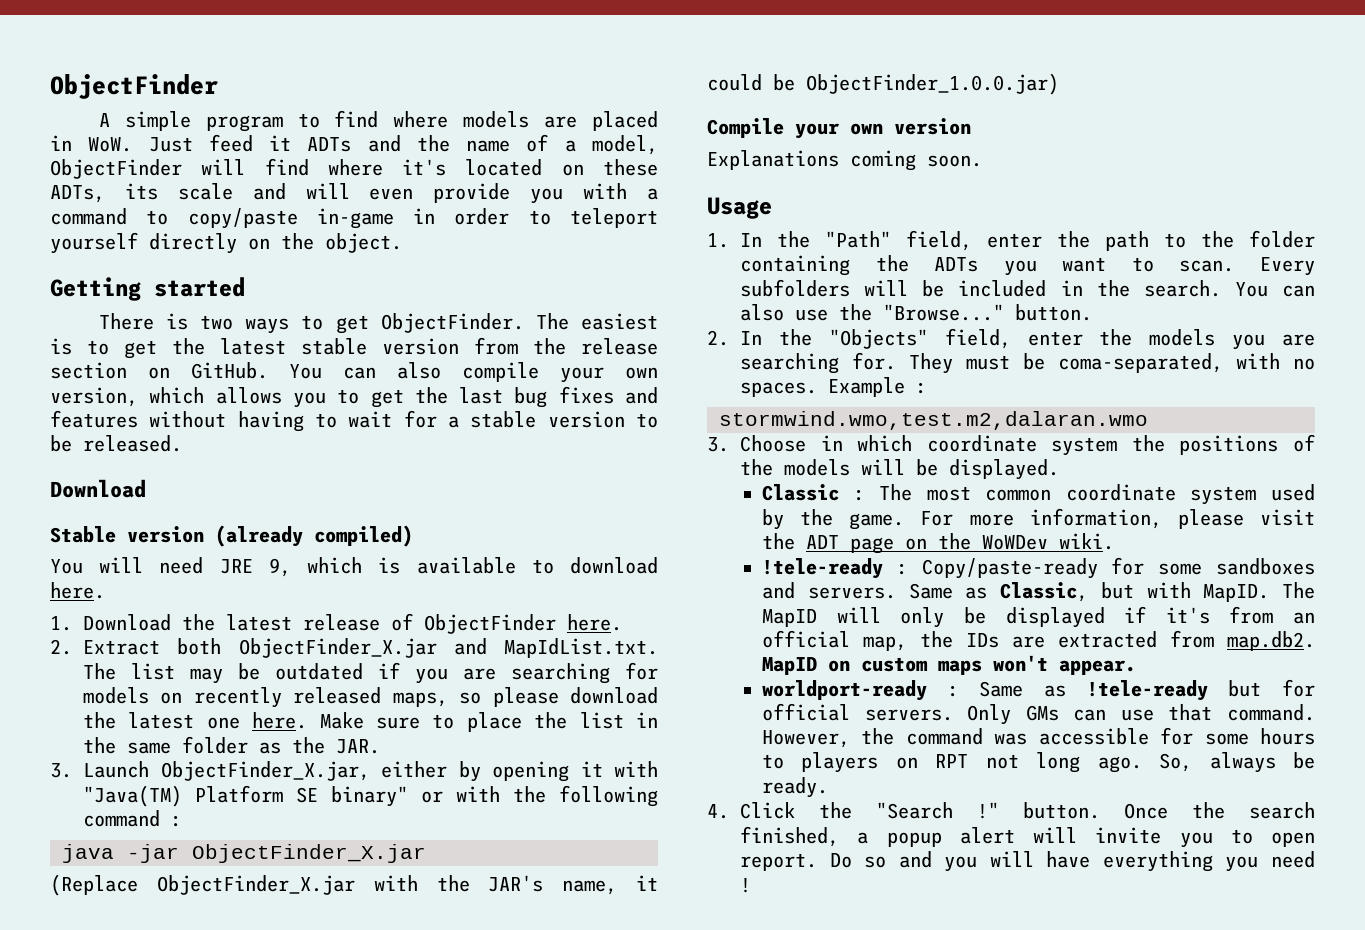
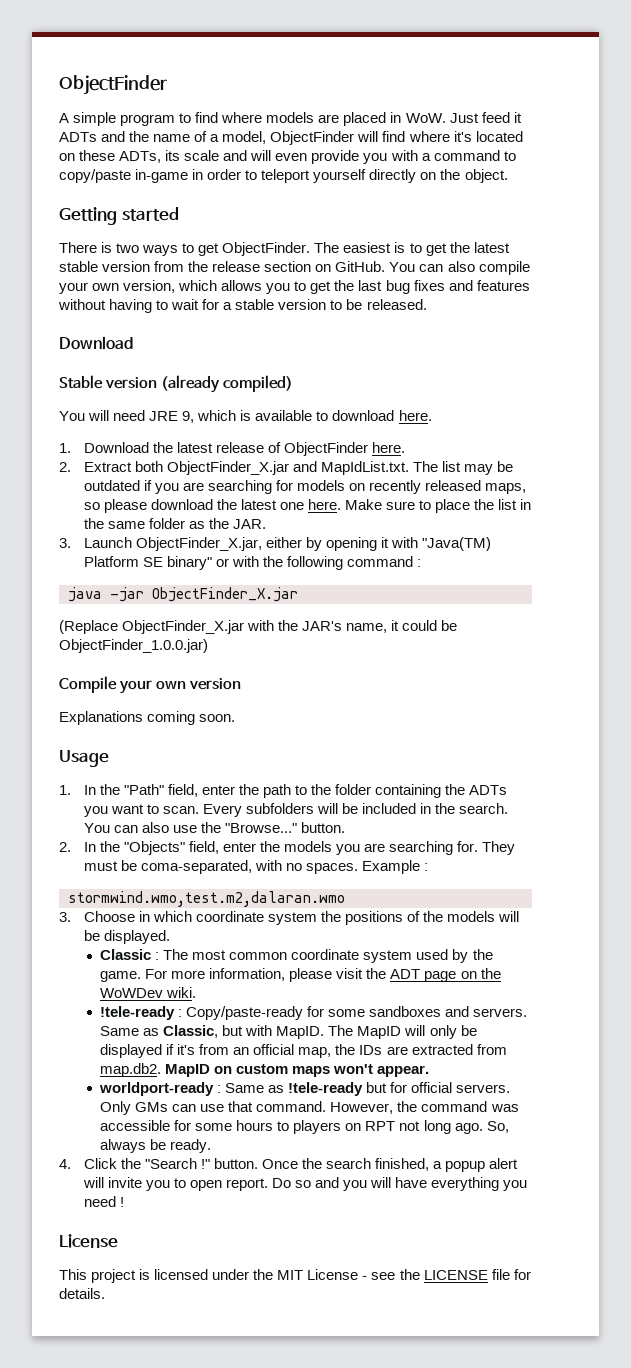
  Do so and you will have everything you need !
+ License
+ This project is licensed under the MIT License - see the LICENSE file for details.

